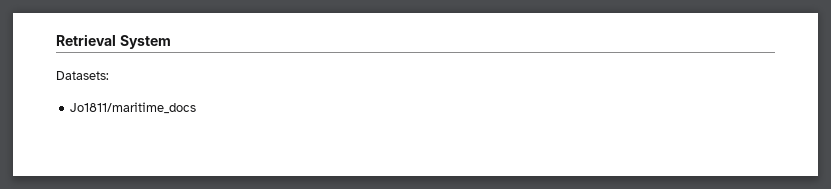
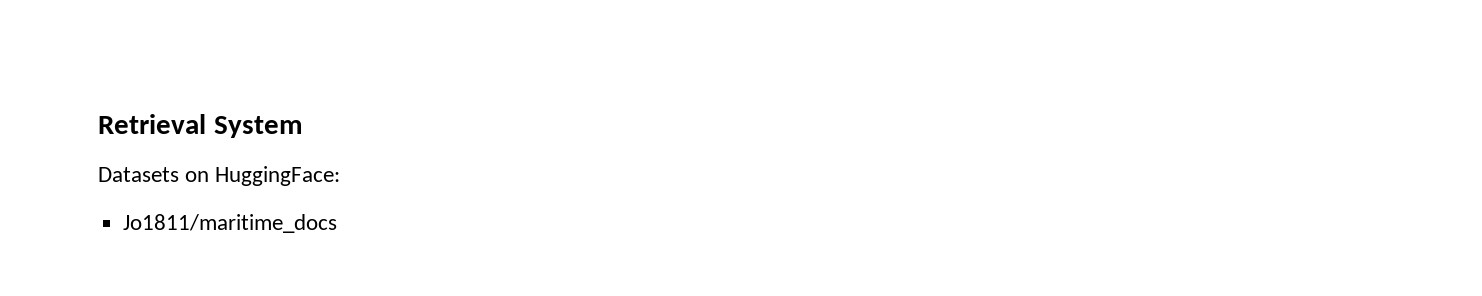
- Datasets:
+ Datasets on HuggingFace:

